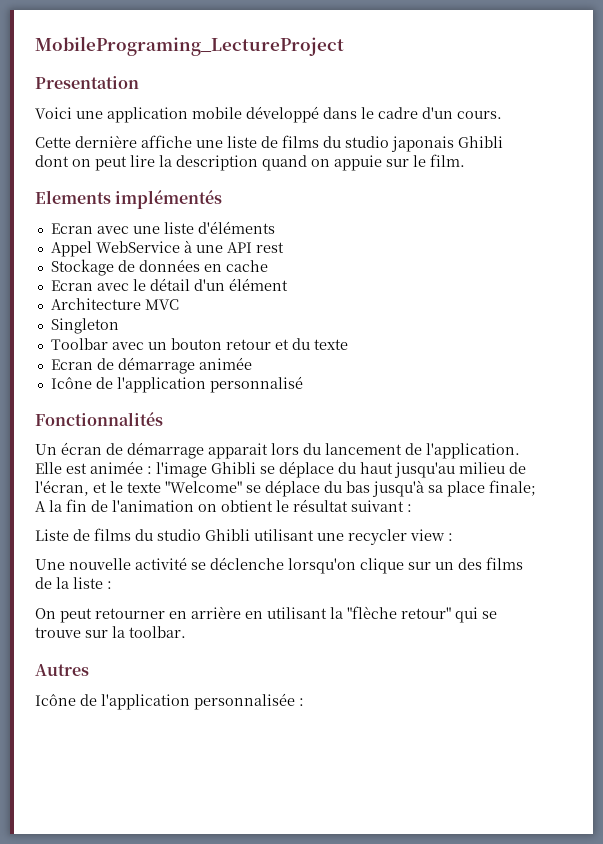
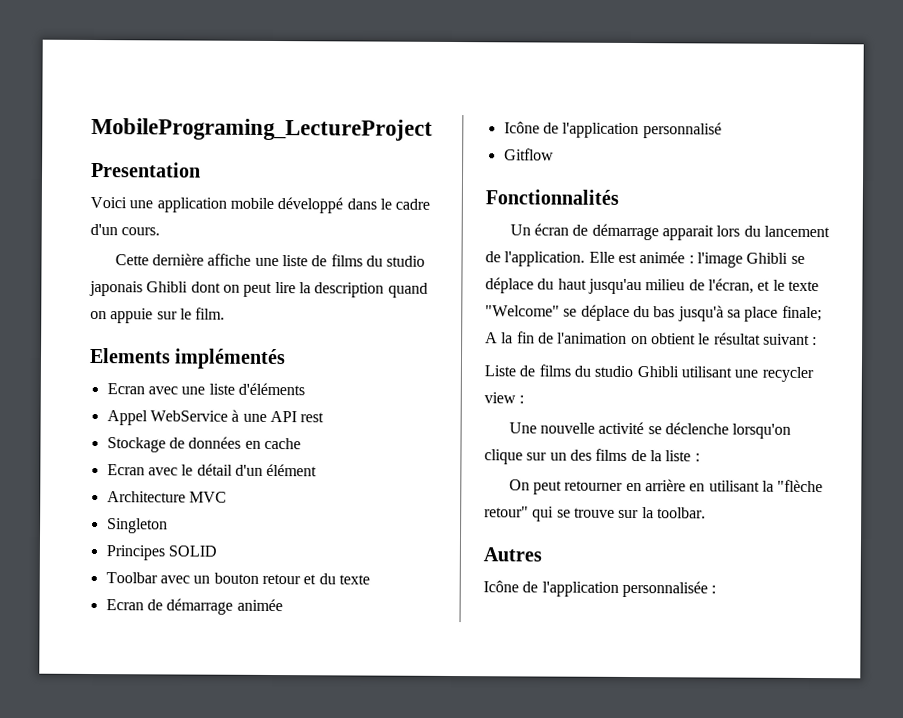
+ Principes SOLID
+ Gitflow

